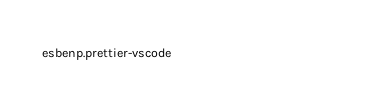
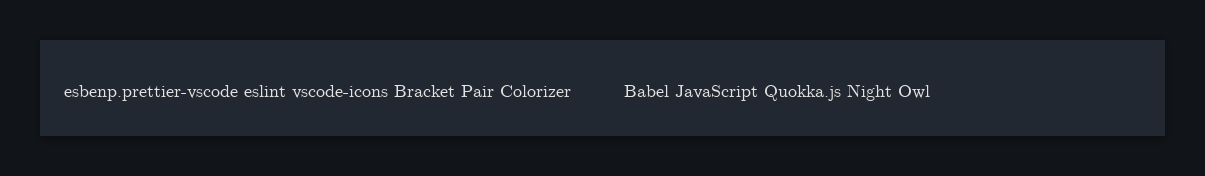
- esbenp.prettier-vscode
+ esbenp.prettier-vscode eslint vscode-icons Bracket Pair Colorizer Babel JavaScript Quokka.js Night Owl

